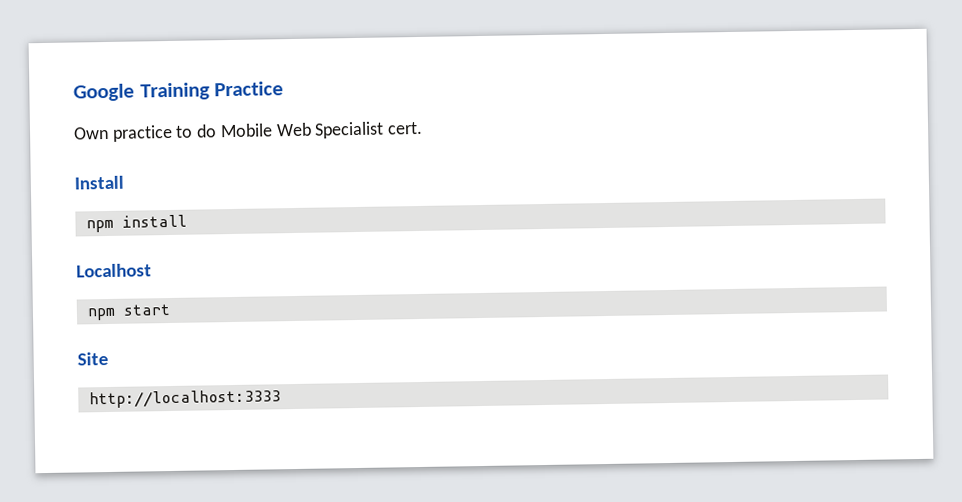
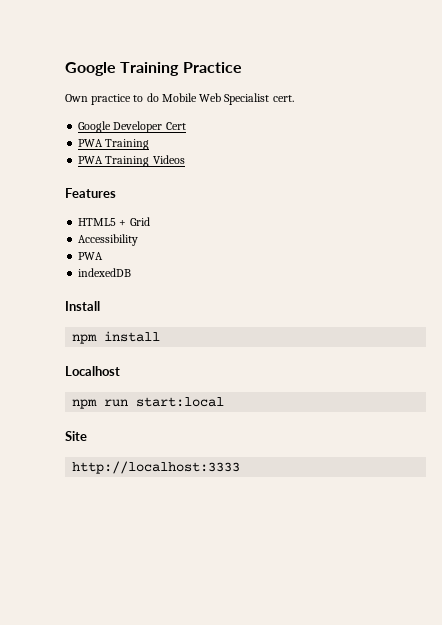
+ Google Developer Cert
+ PWA Training
+ PWA Training Videos
+ Features
+ HTML5 + Grid
+ Accessibility
+ PWA
+ indexedDB
- npm start
+ npm run start:local

